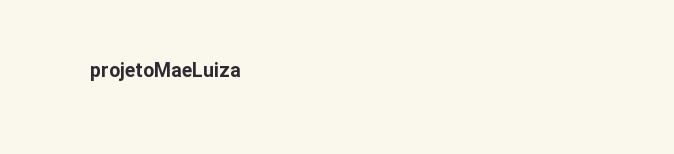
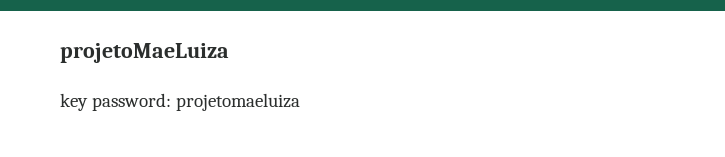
+ key password: projetomaeluiza

